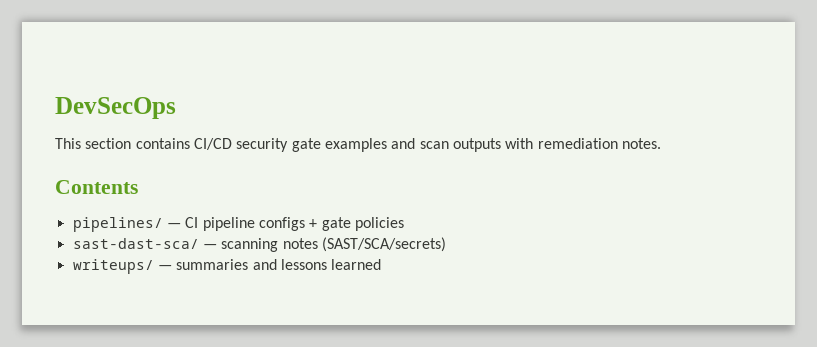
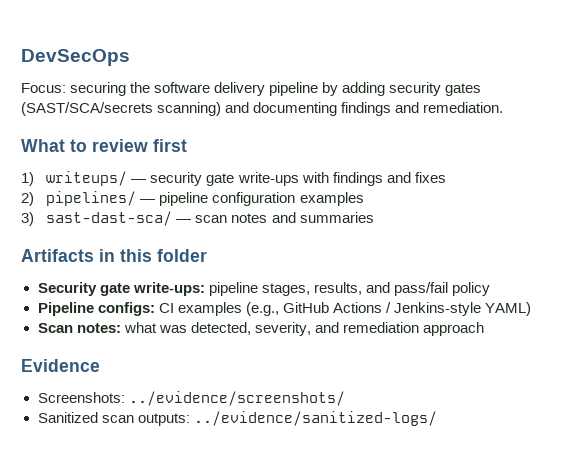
- This section contains CI/CD security gate examples and scan outputs with remediation notes.
- Contents
- pipelines/ — CI pipeline configs + gate policies
- sast-dast-sca/ — scanning notes (SAST/SCA/secrets)
- writeups/ — summaries and lessons learned
+ Focus: securing the software delivery pipeline by adding security gates (SAST/SCA/secrets scanning) and documenting findings and remediation.
+ What to review first
+ 1) writeups/ — security gate write-ups with findings and fixes
+ 2) pipelines/ — pipeline configuration examples
+ 3) sast-dast-sca/ — scan notes and summaries
+ Artifacts in this folder
+ Security gate write-ups: pipeline stages, results, and pass/fail policy
+ Pipeline configs: CI examples (e.g., GitHub Actions / Jenkins-style YAML)
+ Scan notes: what was detected, severity, and remediation approach
+ Evidence
+ Screenshots: ../evidence/screenshots/
+ Sanitized scan outputs: ../evidence/sanitized-logs/

